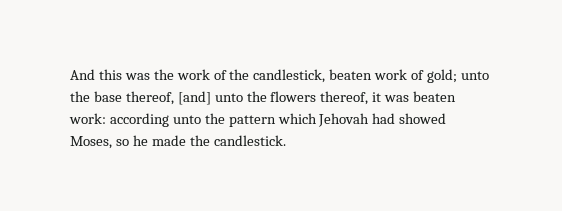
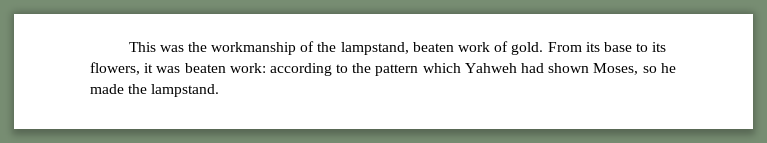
- And this was the work of the candlestick, beaten work of gold; unto the base thereof, [and] unto the flowers thereof, it was beaten work: according unto the pattern which Jehovah had showed Moses, so he made the candlestick.
+ This was the workmanship of the lampstand, beaten work of gold. From its base to its flowers, it was beaten work: according to the pattern which Yahweh had shown Moses, so he made the lampstand.

